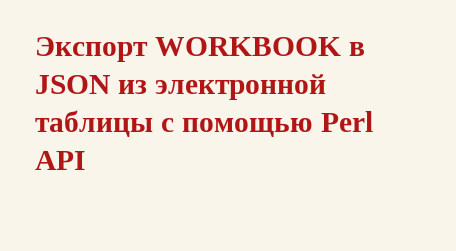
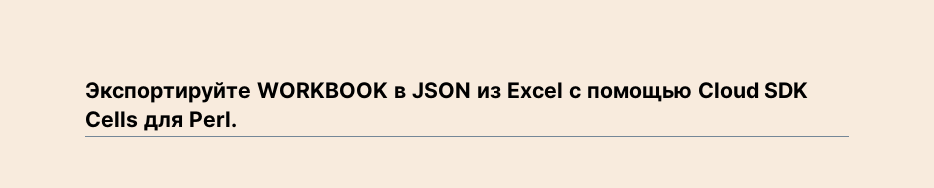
- Экспорт WORKBOOK в JSON из электронной таблицы с помощью Perl API
+ Экспортируйте WORKBOOK в JSON из Excel с помощью Cloud SDK Cells для Perl.

